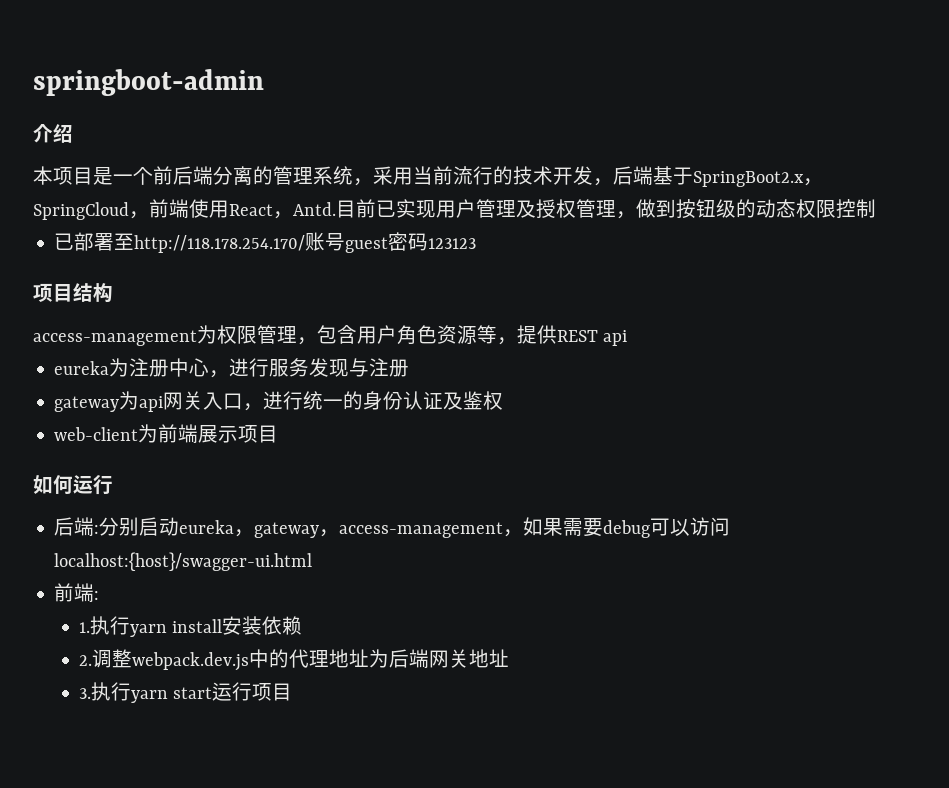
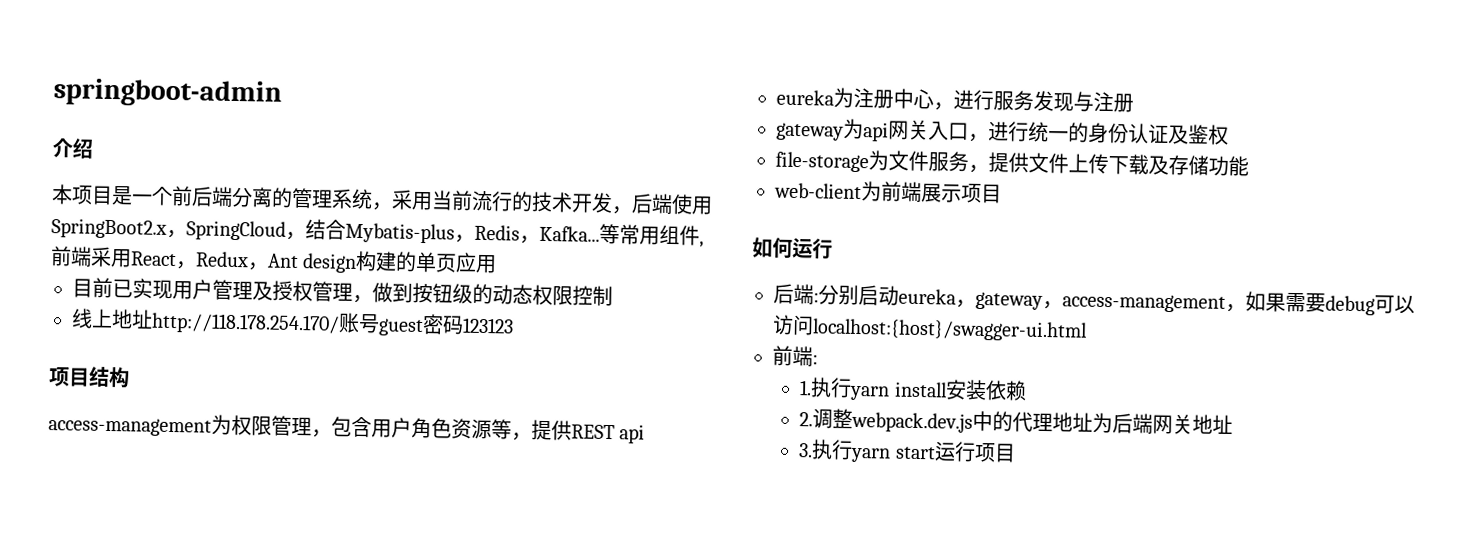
- 本项目是一个前后端分离的管理系统，采用当前流行的技术开发，后端基于SpringBoot2.x，SpringCloud，前端使用React，Antd.目前已实现用户管理及授权管理，做到按钮级的动态权限控制
+ 本项目是一个前后端分离的管理系统，采用当前流行的技术开发，后端使用SpringBoot2.x，SpringCloud，结合Mybatis-plus，Redis，Kafka...等常用组件,前端采用React，Redux，Ant design构建的单页应用
+ 目前已实现用户管理及授权管理，做到按钮级的动态权限控制
- 已部署至http://118.178.254.170/账号guest密码123123
+ 线上地址http://118.178.254.170/账号guest密码123123
+ file-storage为文件服务，提供文件上传下载及存储功能

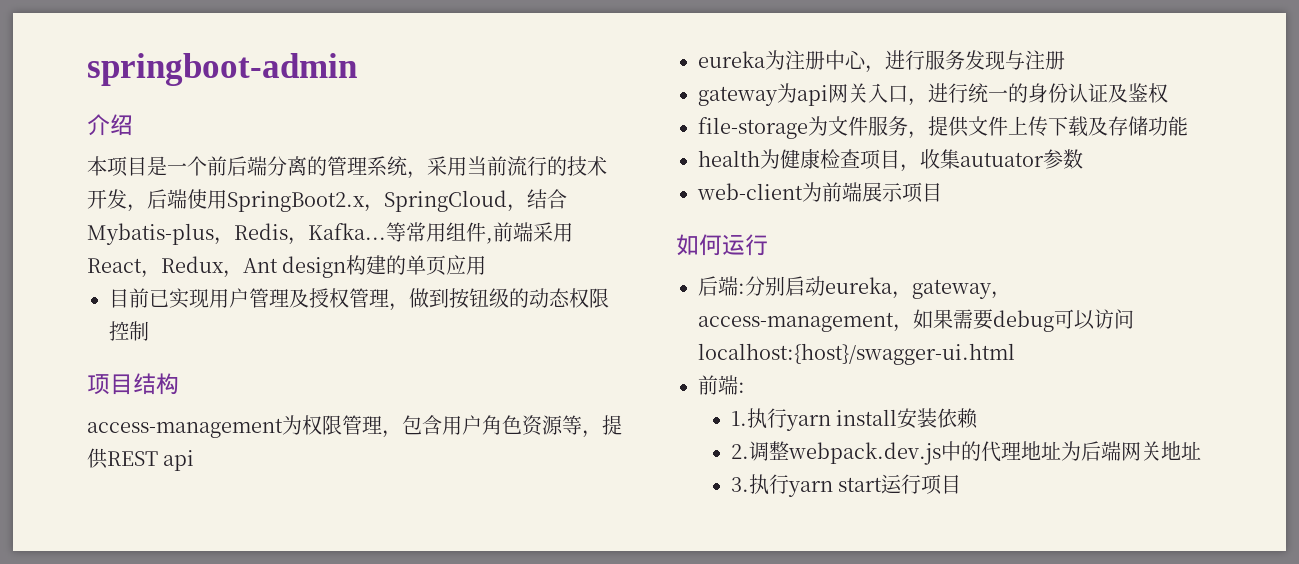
- 线上地址http://118.178.254.170/账号guest密码123123
+ health为健康检查项目，收集autuator参数

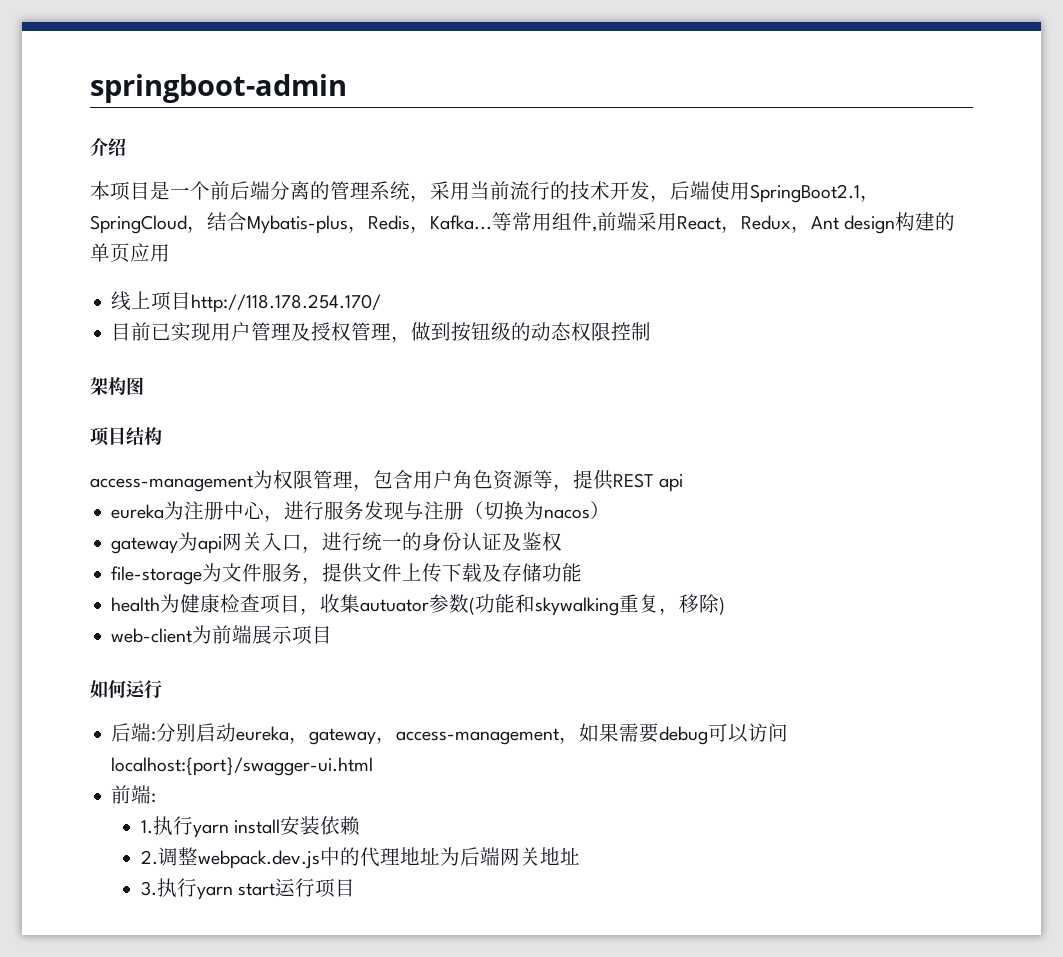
- 本项目是一个前后端分离的管理系统，采用当前流行的技术开发，后端使用SpringBoot2.x，SpringCloud，结合Mybatis-plus，Redis，Kafka...
+ 本项目是一个前后端分离的管理系统，采用当前流行的技术开发，后端使用SpringBoot2.1，SpringCloud，结合Mybatis-plus，Redis，Kafka...
+ 线上项目http://118.178.254.170/
+ 架构图
- eureka为注册中心，进行服务发现与注册
+ eureka为注册中心，进行服务发现与注册（切换为nacos）
- health为健康检查项目，收集autuator参数
+ health为健康检查项目，收集autuator参数(功能和skywalking重复，移除)
- 后端:分别启动eureka，gateway，access-management，如果需要debug可以访问localhost:{host}/swagger-ui.html
+ 后端:分别启动eureka，gateway，access-management，如果需要debug可以访问localhost:{port}/swagger-ui.html

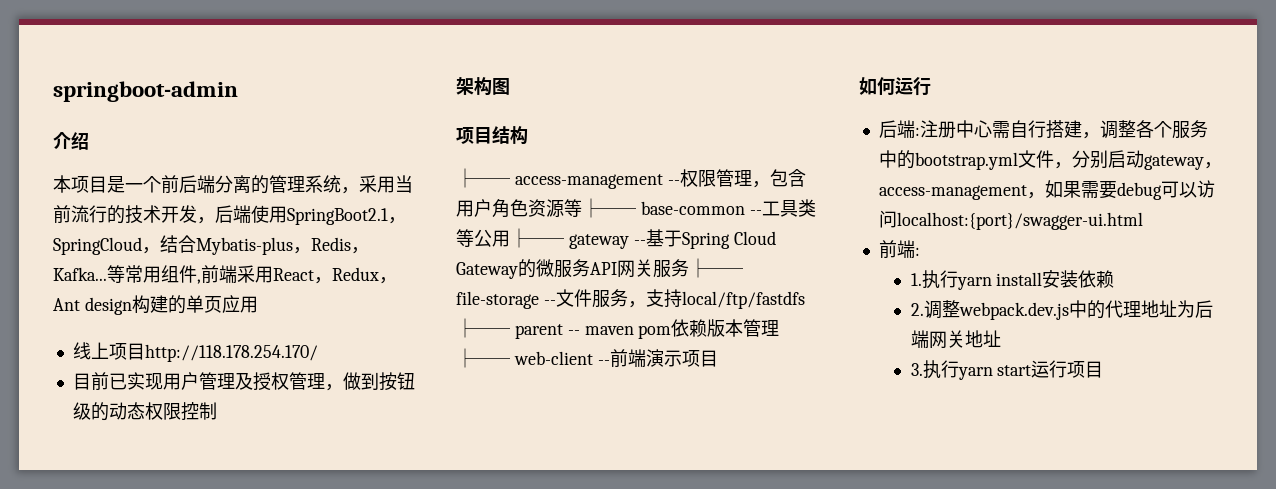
- access-management为权限管理，包含用户角色资源等，提供REST api
- eureka为注册中心，进行服务发现与注册（切换为nacos）
- gateway为api网关入口，进行统一的身份认证及鉴权
- file-storage为文件服务，提供文件上传下载及存储功能
- health为健康检查项目，收集autuator参数(功能和skywalking重复，移除)
- web-client为前端展示项目
+ ├── access-management --权限管理，包含用户角色资源等├── base-common --工具类等公用├── gateway --基于Spring Cloud Gateway的微服务API网关服务├── file-storage --文件服务，支持local/ftp/fastdfs ├── parent -- maven pom依赖版本管理├── web-client --前端演示项目
- 后端:分别启动eureka，gateway，access-management，如果需要debug可以访问localhost:{port}/swagger-ui.html
+ 后端:注册中心需自行搭建，调整各个服务中的bootstrap.yml文件，分别启动gateway，access-management，如果需要debug可以访问localhost:{port}/swagger-ui.html

